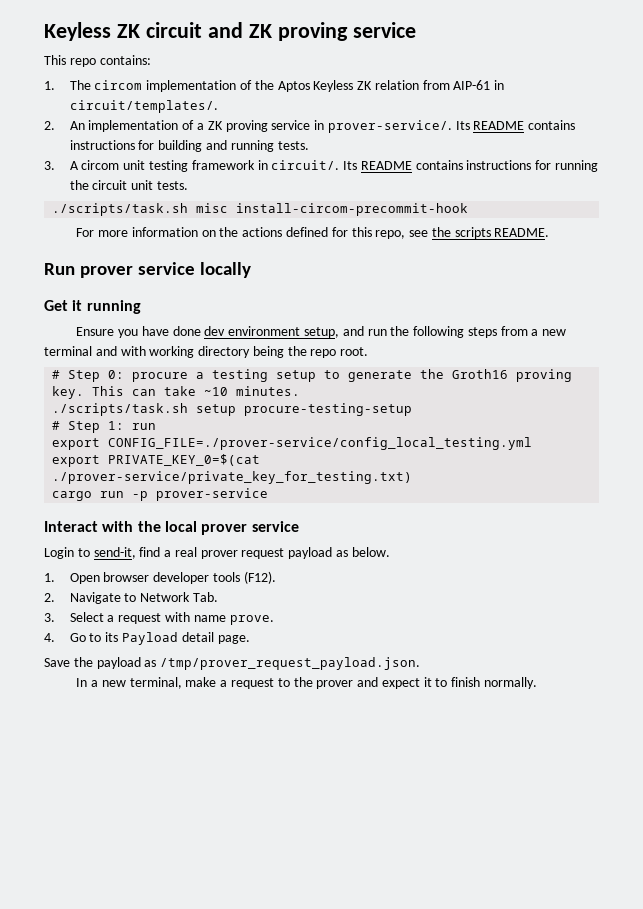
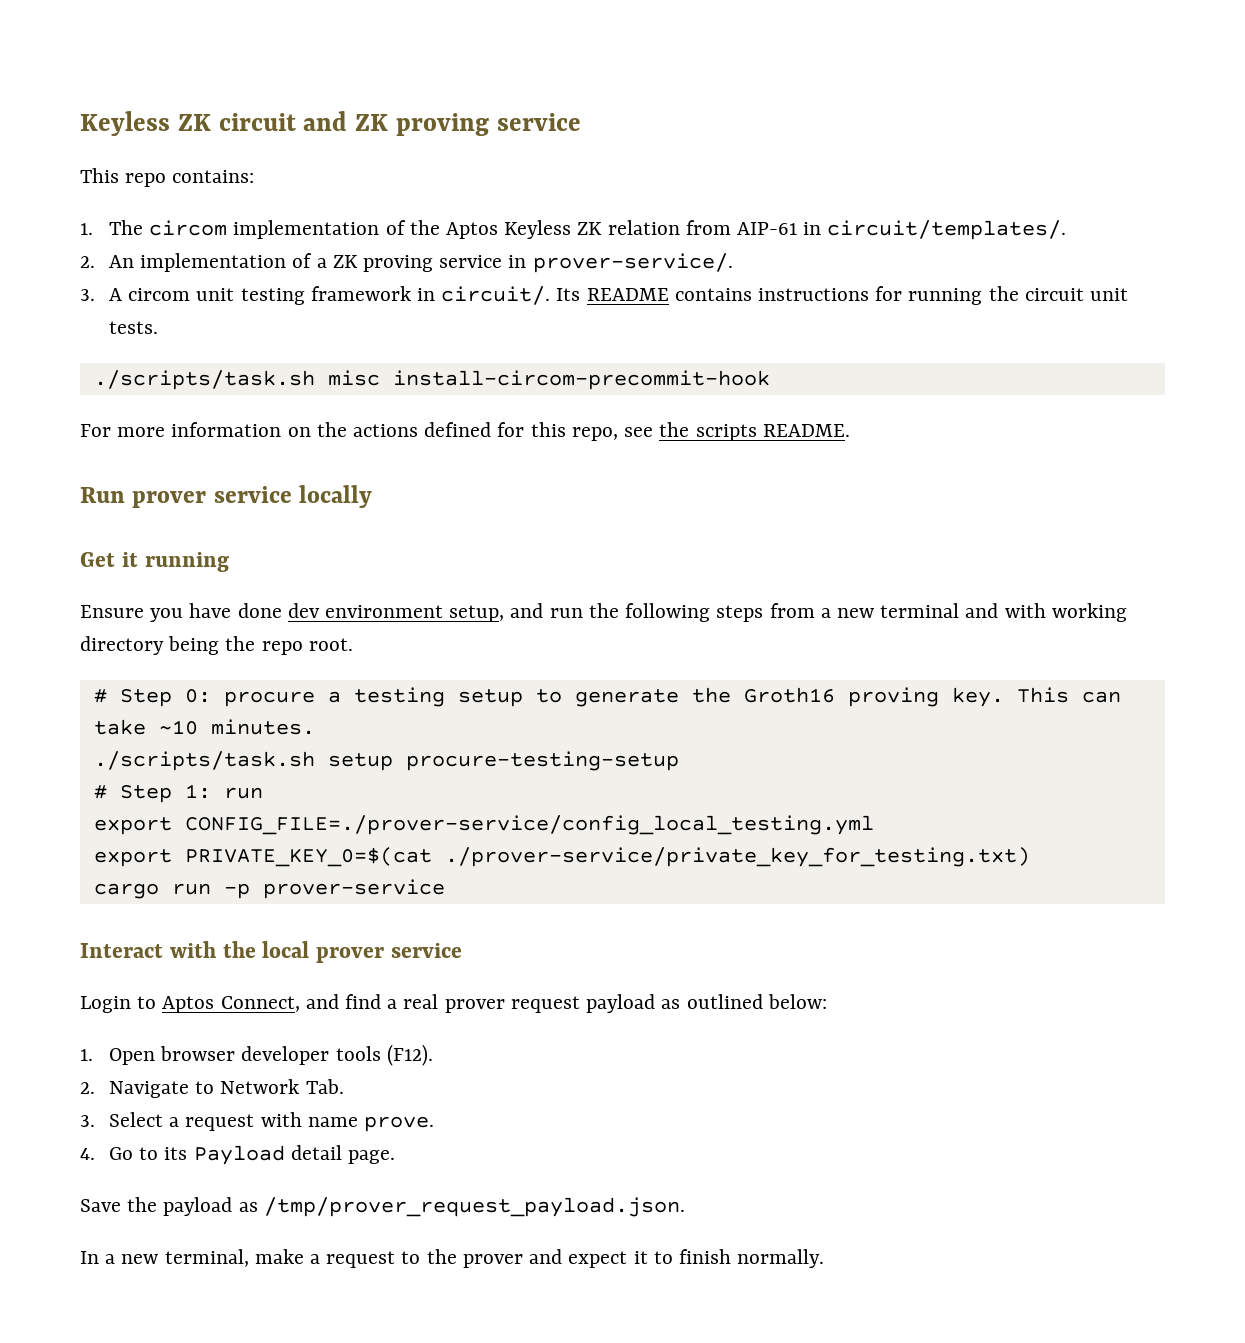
- Its README contains instructions for building and running tests.
- Login to send-it, find a real prover request payload as below.
+ Login to Aptos Connect, and find a real prover request payload as outlined below:

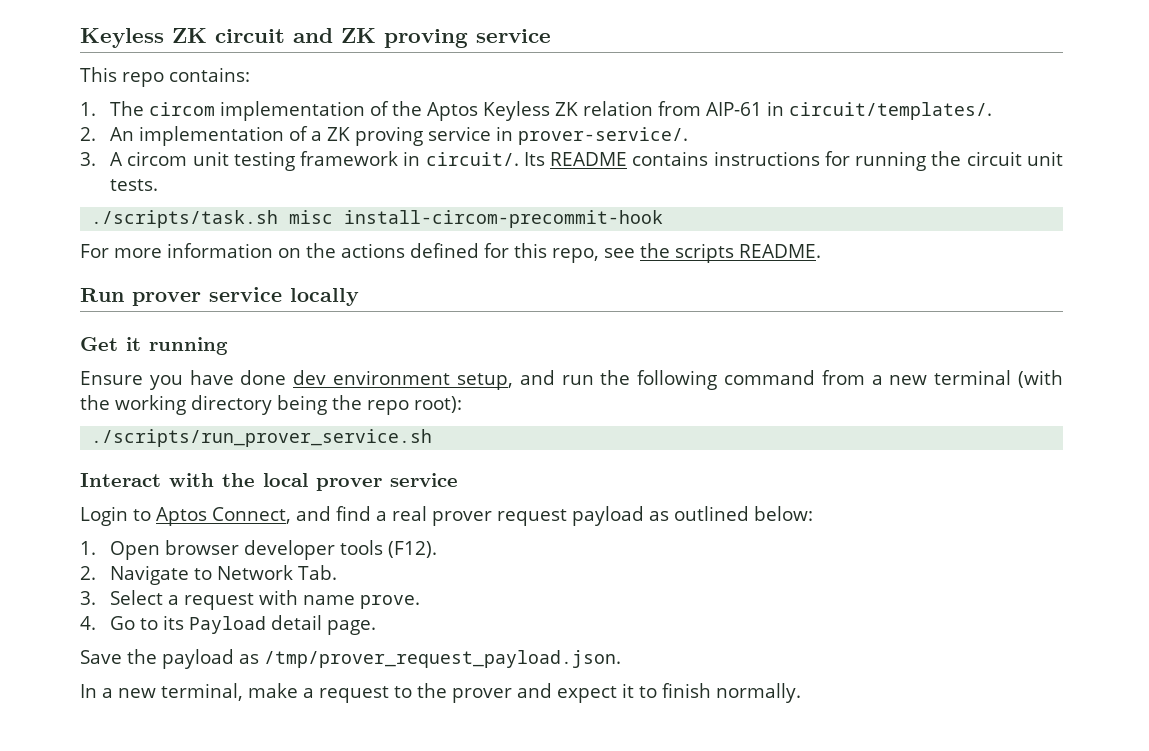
- Ensure you have done dev environment setup, and run the following steps from a new terminal and with working directory being the repo root.
- # Step 0: procure a testing setup to generate the Groth16 proving key. This can take ~10 minutes.
- ./scripts/task.sh setup procure-testing-setup
- # Step 1: run
- export CONFIG_FILE=./prover-service/config_local_testing.yml
- export PRIVATE_KEY_0=$(cat ./prover-service/private_key_for_testing.txt)
- cargo run -p prover-service
+ Ensure you have done dev environment setup, and run the following command from a new terminal (with the working directory being the repo root):
+ ./scripts/run_prover_service.sh

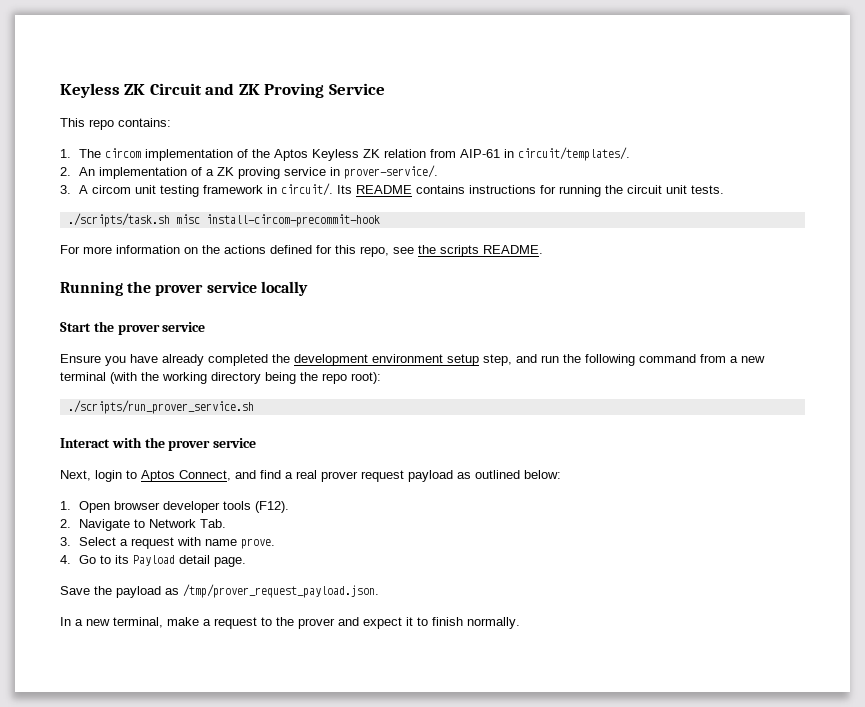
- Keyless ZK circuit and ZK proving service
+ Keyless ZK Circuit and ZK Proving Service
- Run prover service locally
+ Running the prover service locally
- Get it running
+ Start the prover service
- Ensure you have done dev environment setup, and run the following command from a new terminal (with the working directory being the repo root):
+ Ensure you have already completed the development environment setup step, and run the following command from a new terminal (with the working directory being the repo root):
- Interact with the local prover service
- Login to Aptos Connect, and find a real prover request payload as outlined below:
+ Interact with the prover service
+ Next, login to Aptos Connect, and find a real prover request payload as outlined below:

